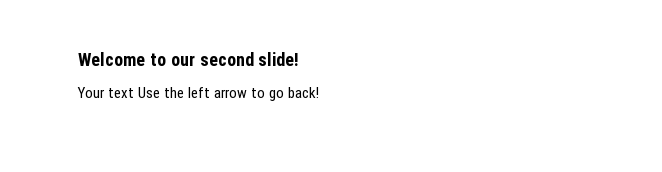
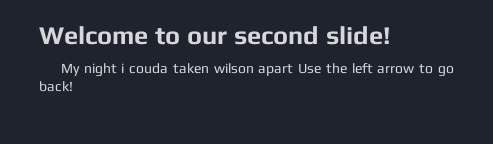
- Your text Use the left arrow to go back!
+ My night i couda taken wilson apart Use the left arrow to go back!

